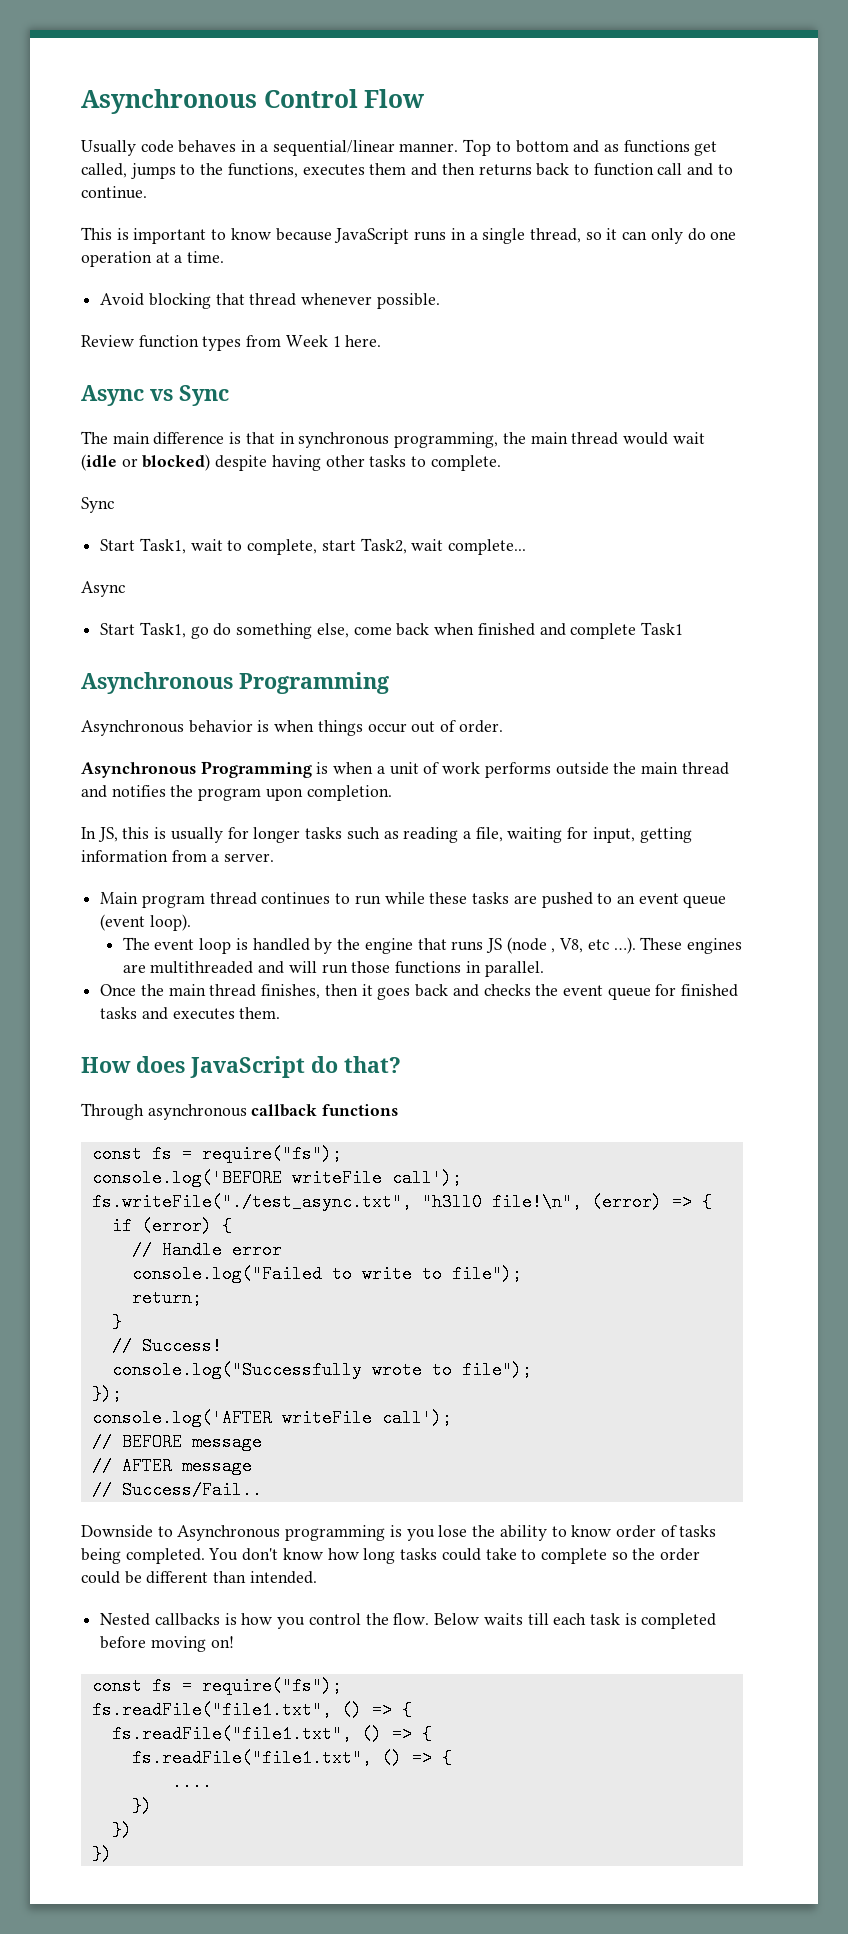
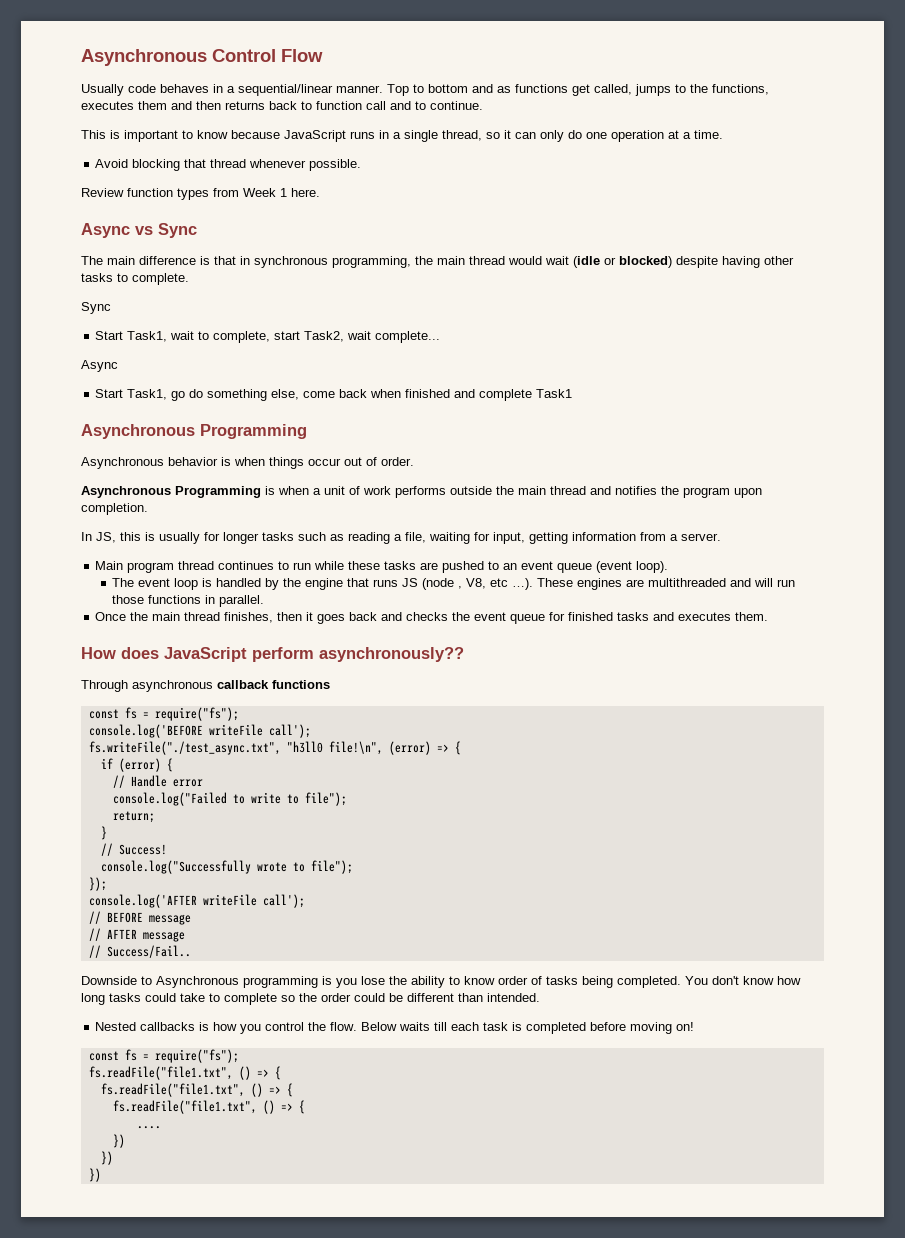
- How does JavaScript do that?
+ How does JavaScript perform asynchronously??

